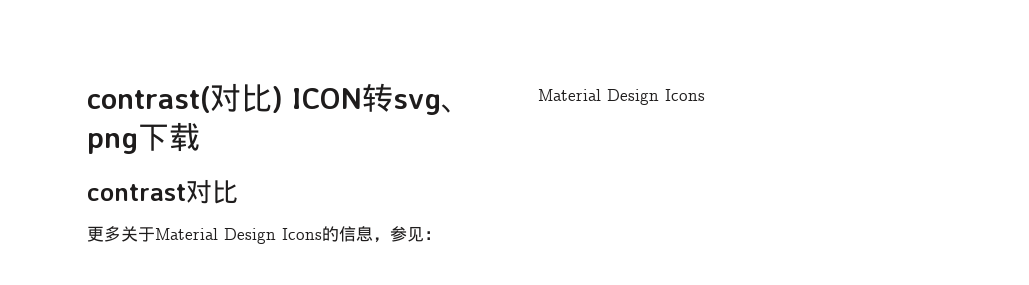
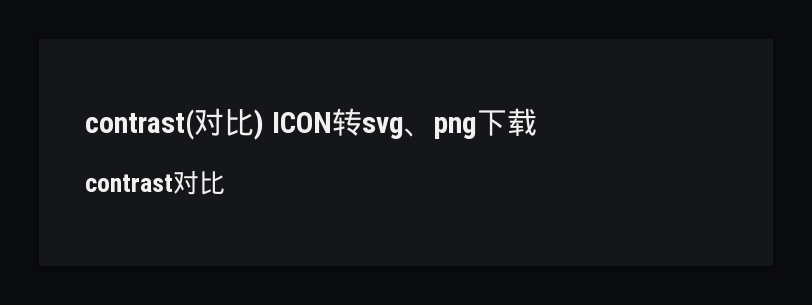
- 更多关于Material Design Icons的信息，参见：Material Design Icons

